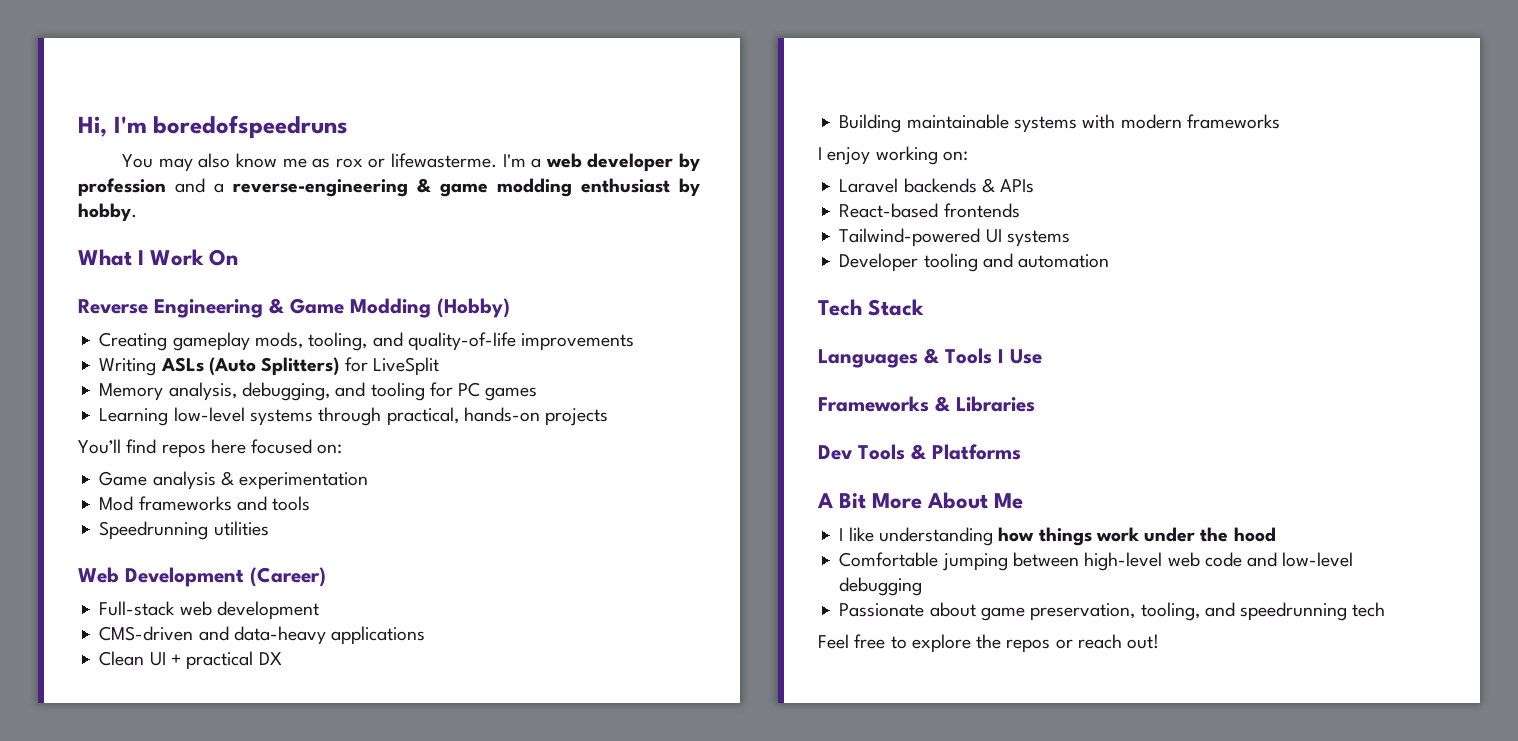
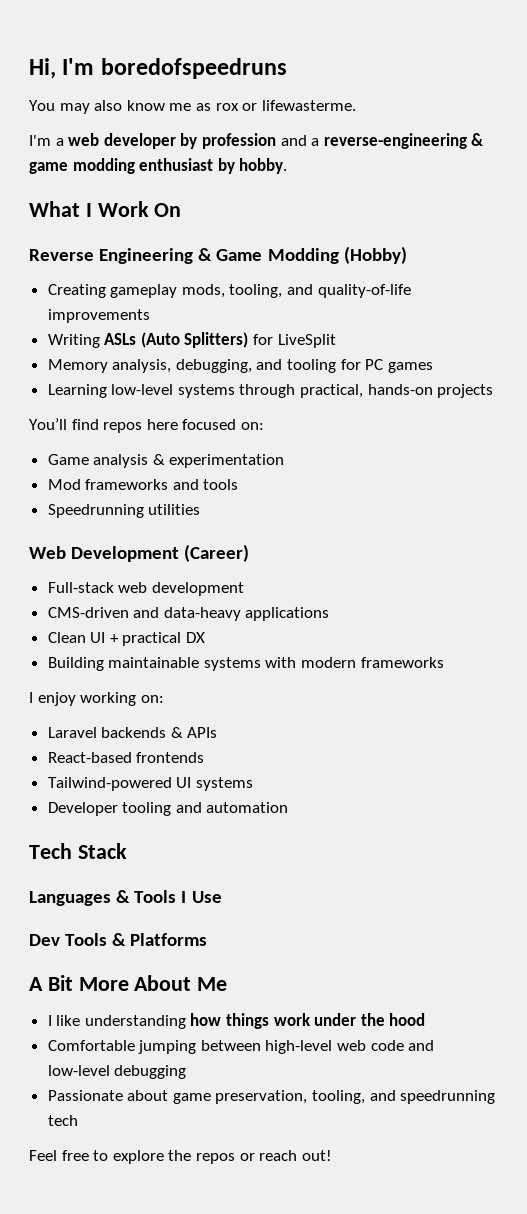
- You may also know me as rox or lifewasterme. I'm a web developer by profession and a reverse-engineering & game modding enthusiast by hobby.
+ You may also know me as rox or lifewasterme.
+ I'm a web developer by profession and a reverse-engineering & game modding enthusiast by hobby.
- Frameworks & Libraries

